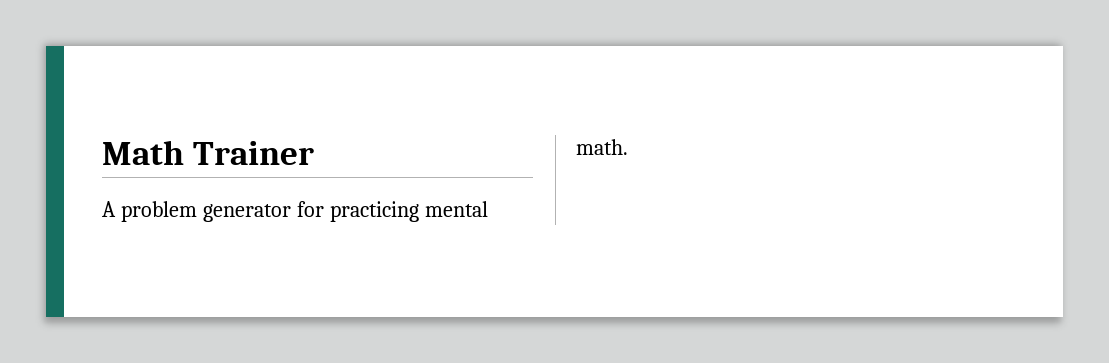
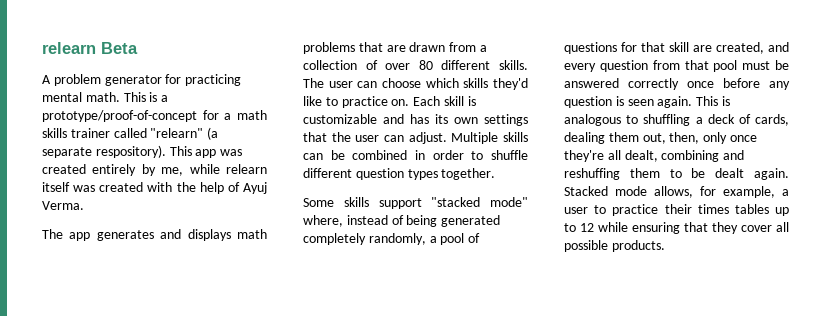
- Math Trainer
+ relearn Beta
+ This is a prototype/proof-of-concept for a math skills trainer called "relearn" (a separate respository). This app was created entirely by me, while relearn itself was created with the help of Ayuj Verma.
+ The app generates and displays math problems that are drawn from a collection of over 80 different skills. The user can choose which skills they'd like to practice on. Each skill is customizable and has its own settings that the user can adjust. Multiple skills can be combined in order to shuffle different question types together.
+ Some skills support "stacked mode" where, instead of being generated completely randomly, a pool of questions for that skill are created, and every question from that pool must be answered correctly once before any question is seen again. This is analogous to shuffling a deck of cards, dealing them out, then, only once they're all dealt, combining and reshuffing them to be dealt again. Stacked mode allows, for example, a user to practice their times tables up to 12 while ensuring that they cover all possible products.

